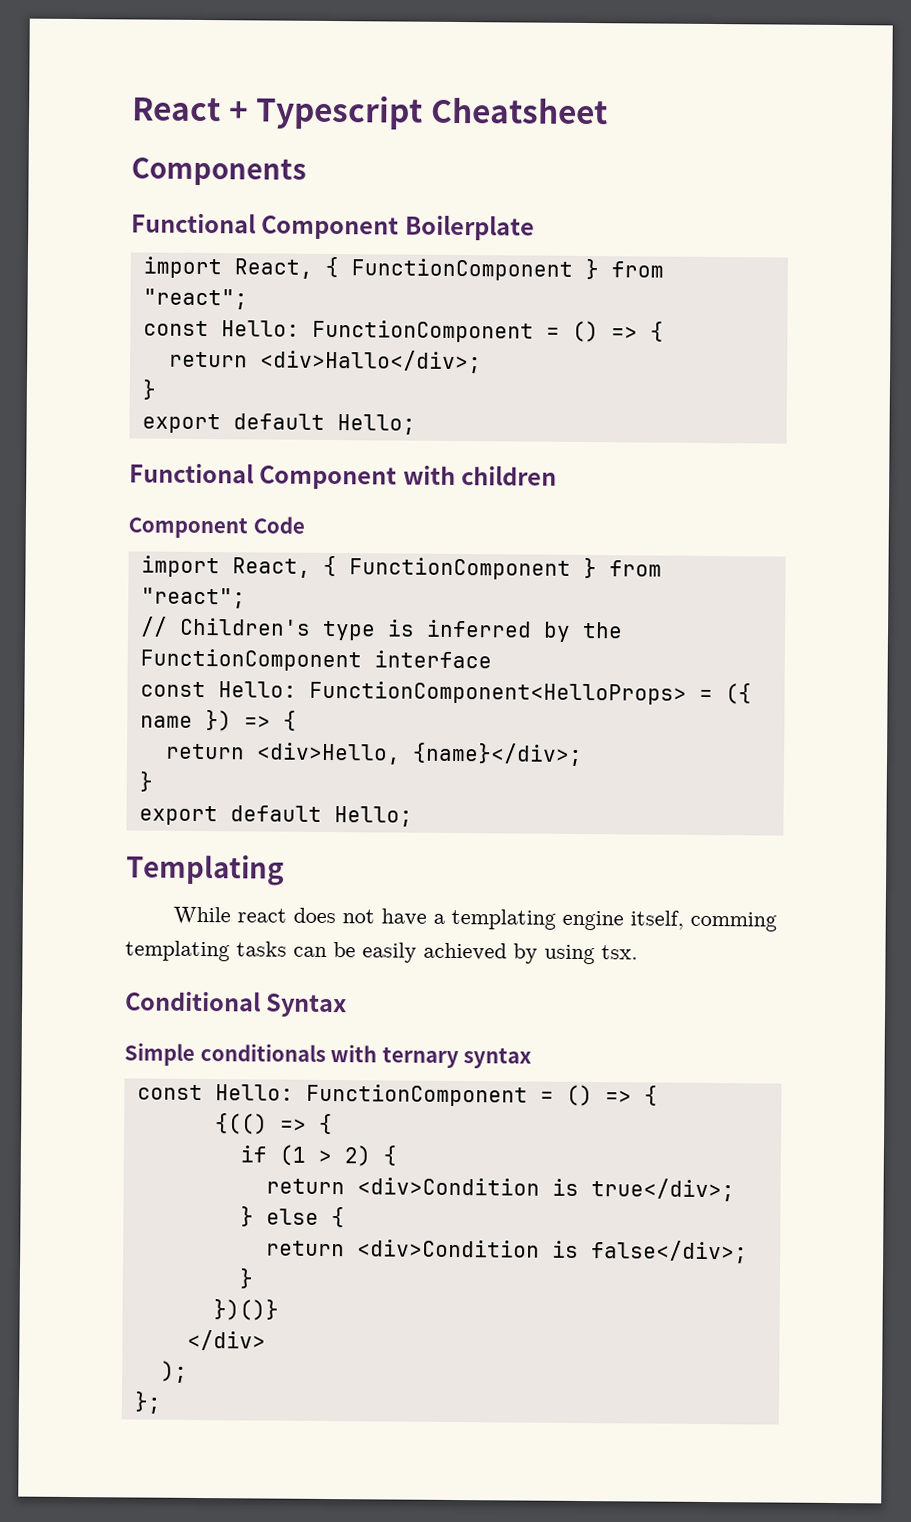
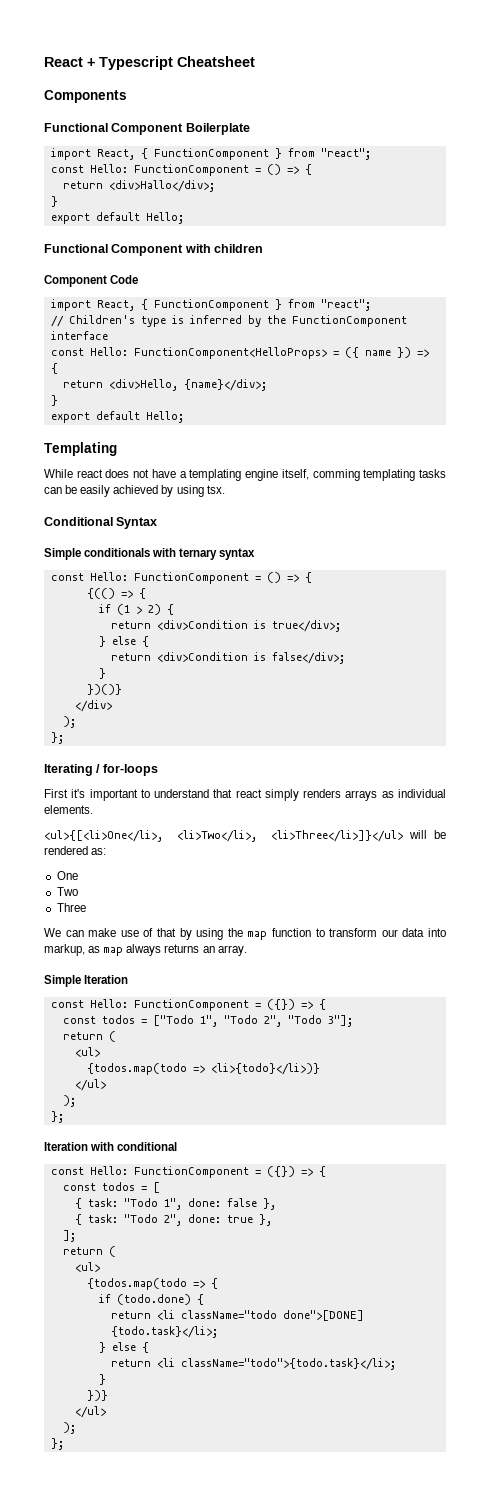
+ Iterating / for-loops
+ First it's important to understand that react simply renders arrays as individual elements.
+ <ul>{[<li>One</li>, <li>Two</li>, <li>Three</li>]}</ul> will be rendered as:
+ One
+ Two
+ Three
+ We can make use of that by using the map function to transform our data into markup, as map always returns an array.
+ Simple Iteration
+ const Hello: FunctionComponent = ({}) => {
+ const todos = ["Todo 1", "Todo 2", "Todo 3"];
+ return (
+ <ul>
+ {todos.map(todo => <li>{todo}</li>)}
+ </ul>
+ );
+ };
+ Iteration with conditional
+ const Hello: FunctionComponent = ({}) => {
+ const todos = [
+ { task: "Todo 1", done: false },
+ { task: "Todo 2", done: true },
+ ];
+ return (
+ <ul>
+ {todos.map(todo => {
+ if (todo.done) {
+ return <li className="todo done">[DONE] {todo.task}</li>;
+ } else {
+ return <li className="todo">{todo.task}</li>;
+ }
+ })}
+ </ul>
+ );
+ };

